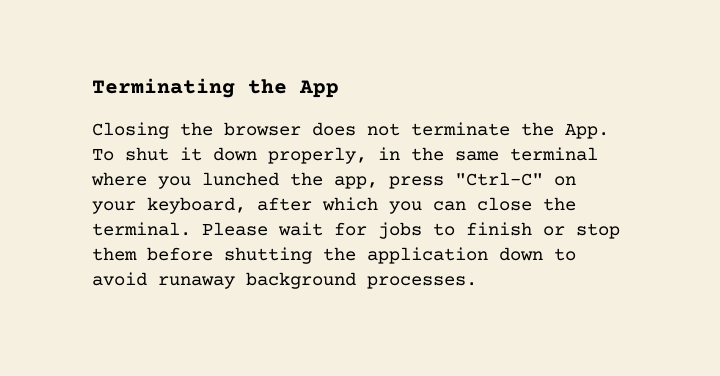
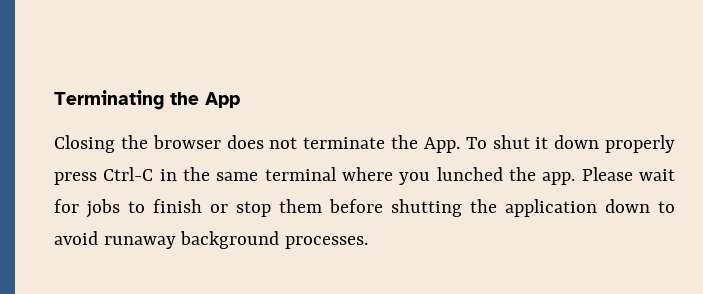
- Closing the browser does not terminate the App. To shut it down properly, in the same terminal where you lunched the app, press "Ctrl-C" on your keyboard, after which you can close the terminal.
+ Closing the browser does not terminate the App. To shut it down properly press Ctrl-C in the same terminal where you lunched the app.

